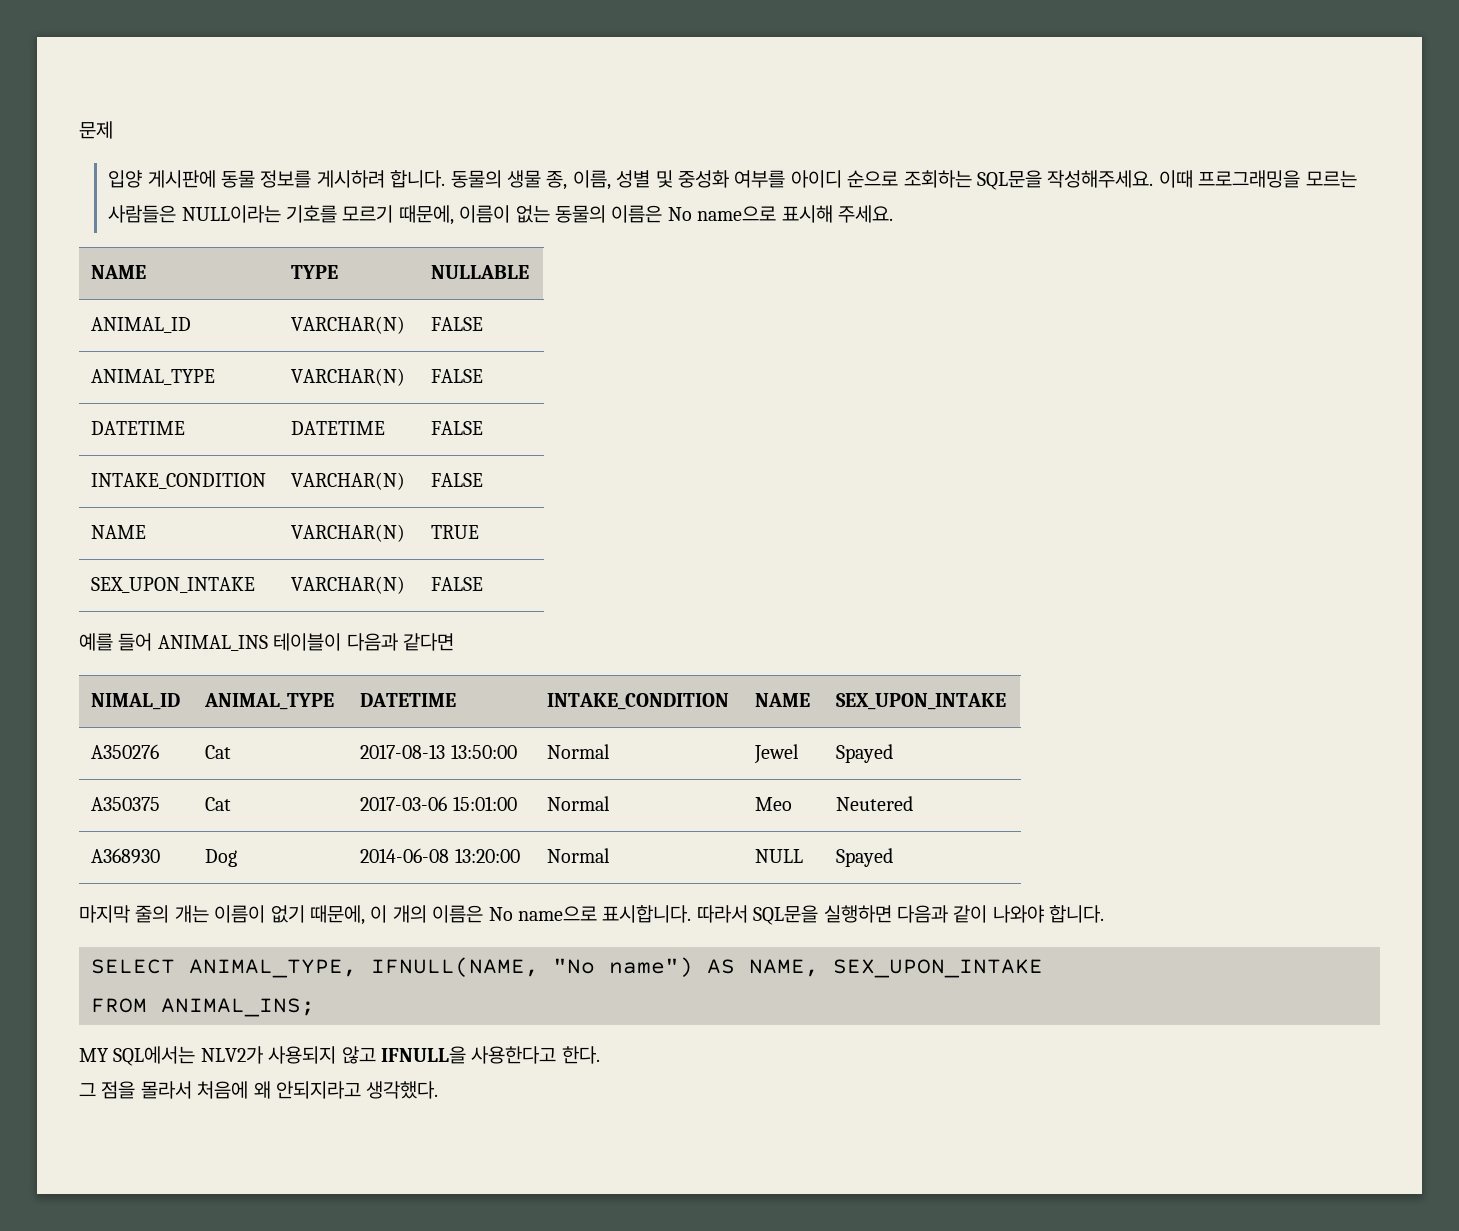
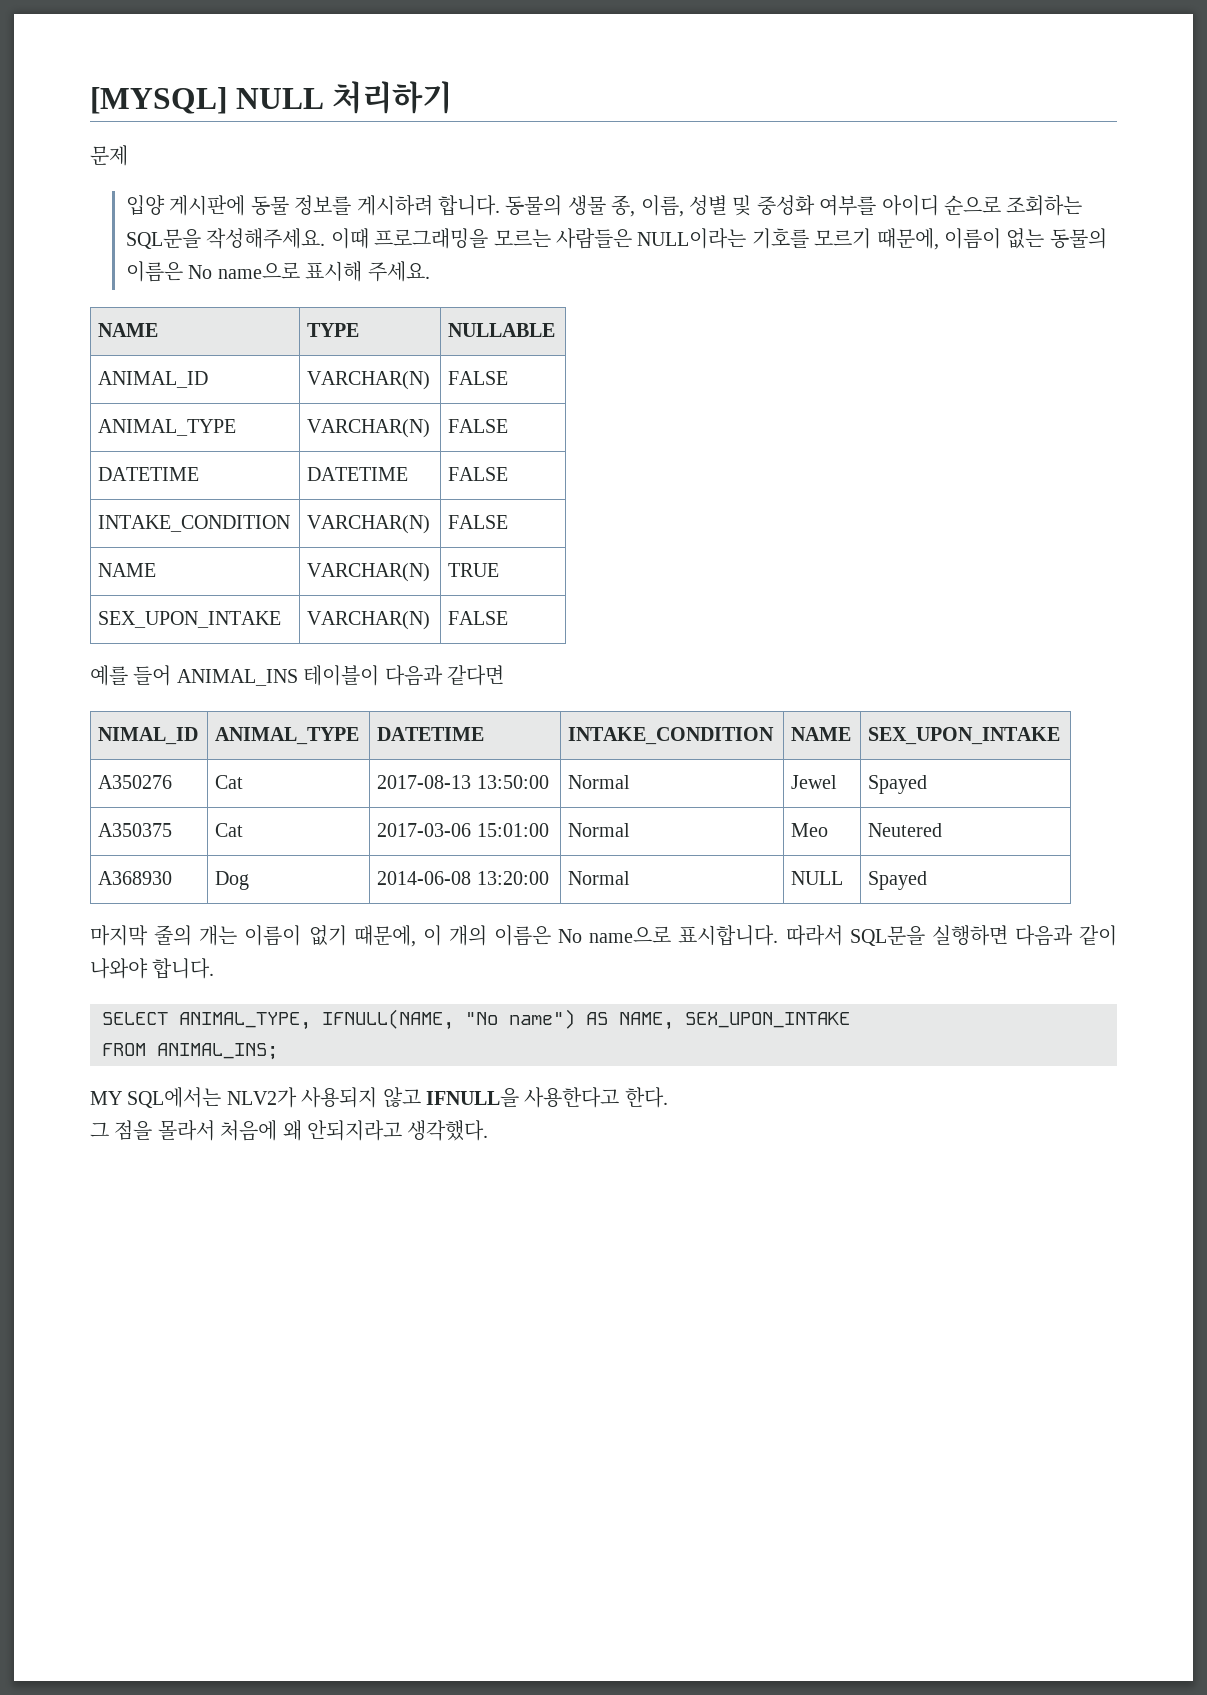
+ [MYSQL] NULL 처리하기

